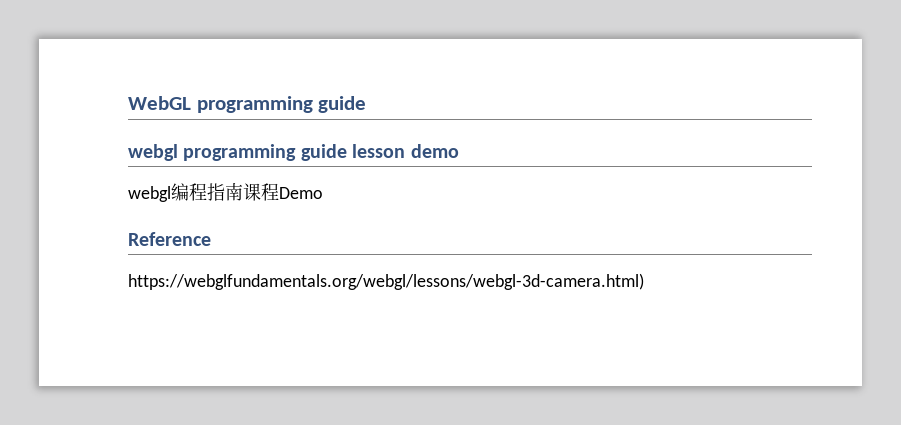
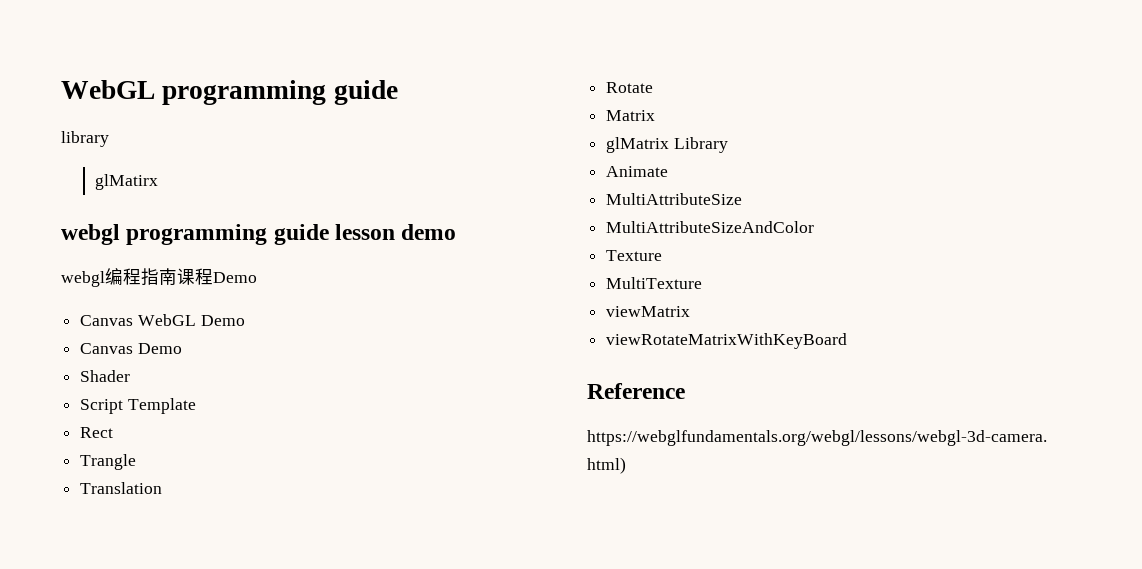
+ library
+ glMatirx
+ Canvas WebGL Demo
+ Canvas Demo
+ Shader
+ Script Template
+ Rect
+ Trangle
+ Translation
+ Rotate
+ Matrix
+ glMatrix Library
+ Animate
+ MultiAttributeSize
+ MultiAttributeSizeAndColor
+ Texture
+ MultiTexture
+ viewMatrix
+ viewRotateMatrixWithKeyBoard

